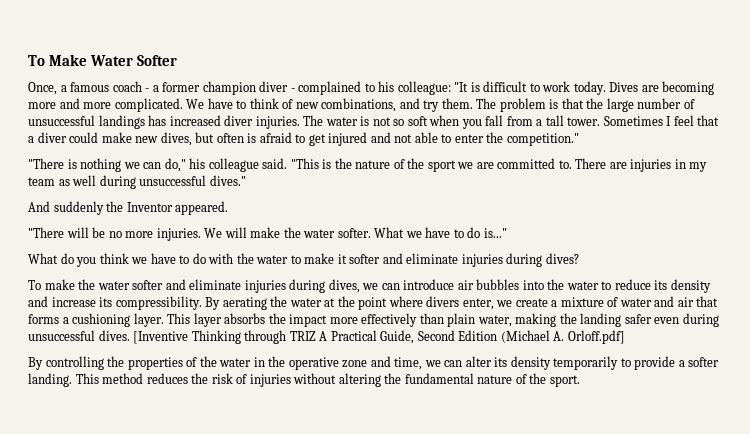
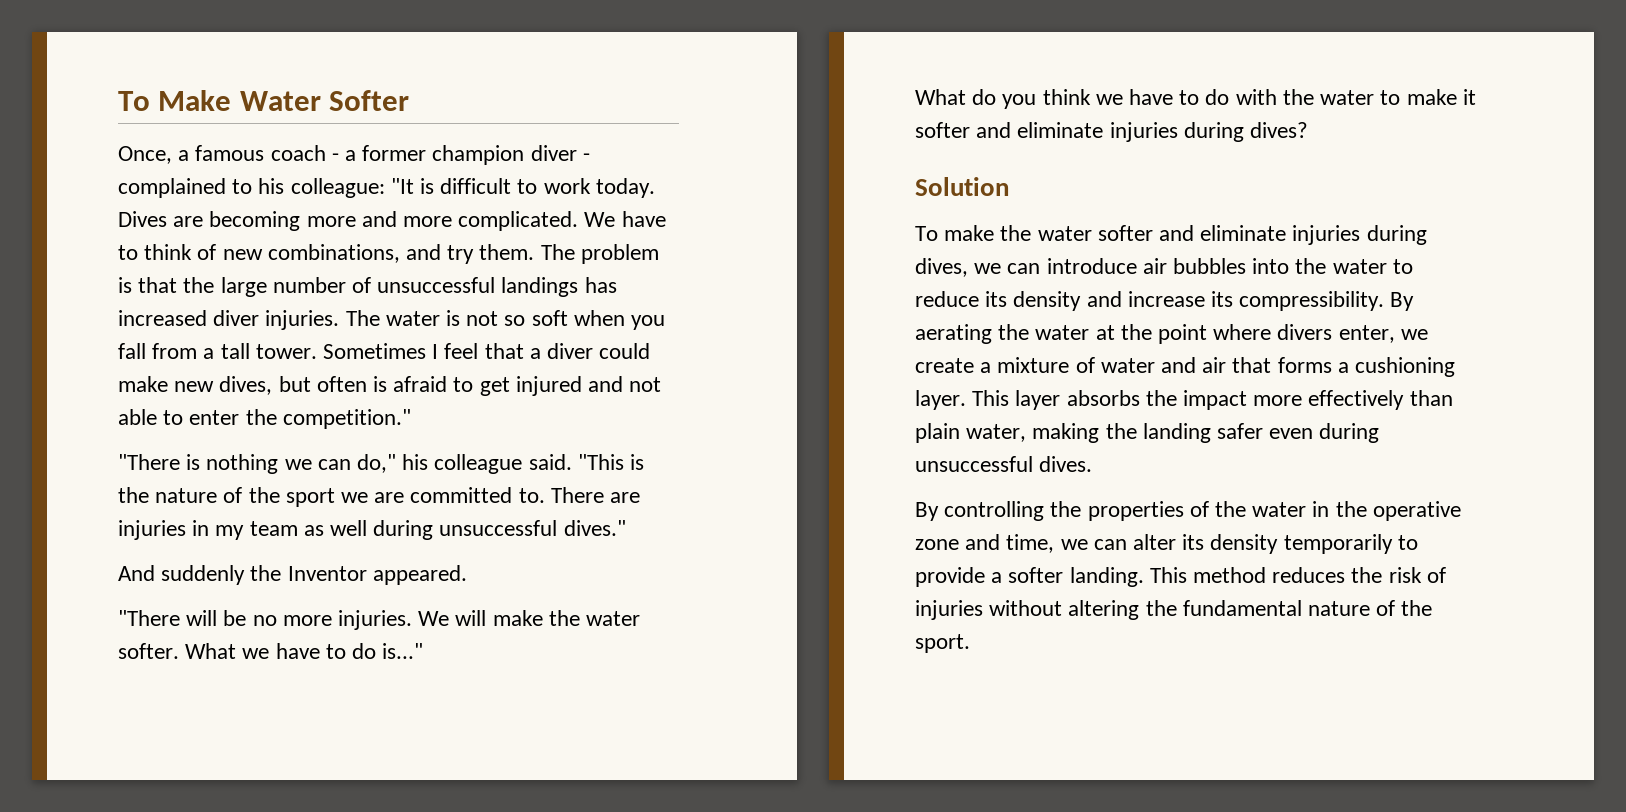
+ Solution
- [Inventive Thinking through TRIZ A Practical Guide, Second Edition (Michael A. Orloff.pdf]

